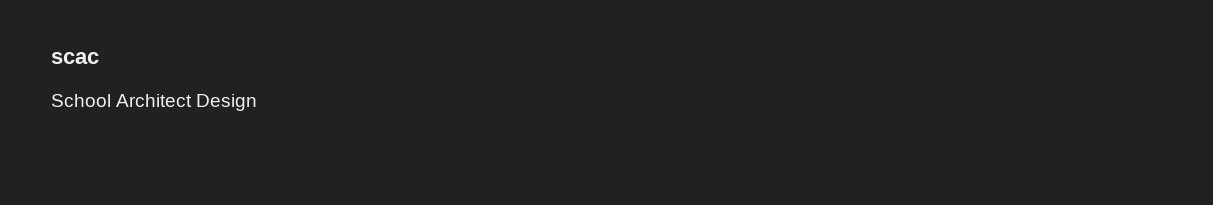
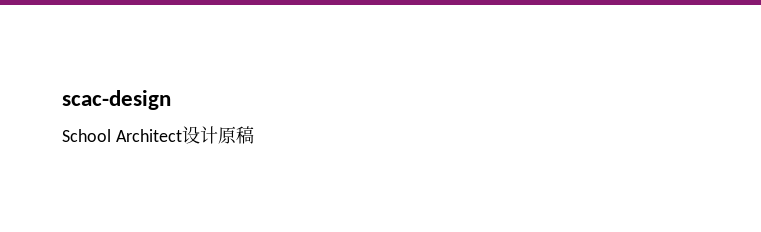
- scac
+ scac-design
- School Architect Design
+ School Architect设计原稿

